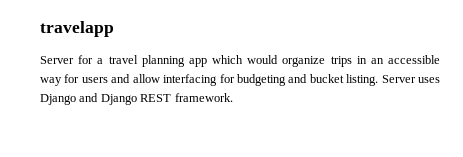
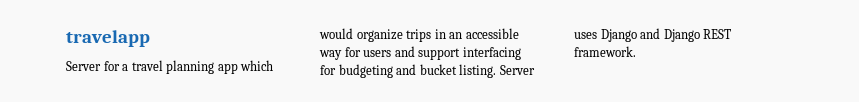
- Server for a travel planning app which would organize trips in an accessible way for users and allow interfacing for budgeting and bucket listing.
+ Server for a travel planning app which would organize trips in an accessible way for users and support interfacing for budgeting and bucket listing.

